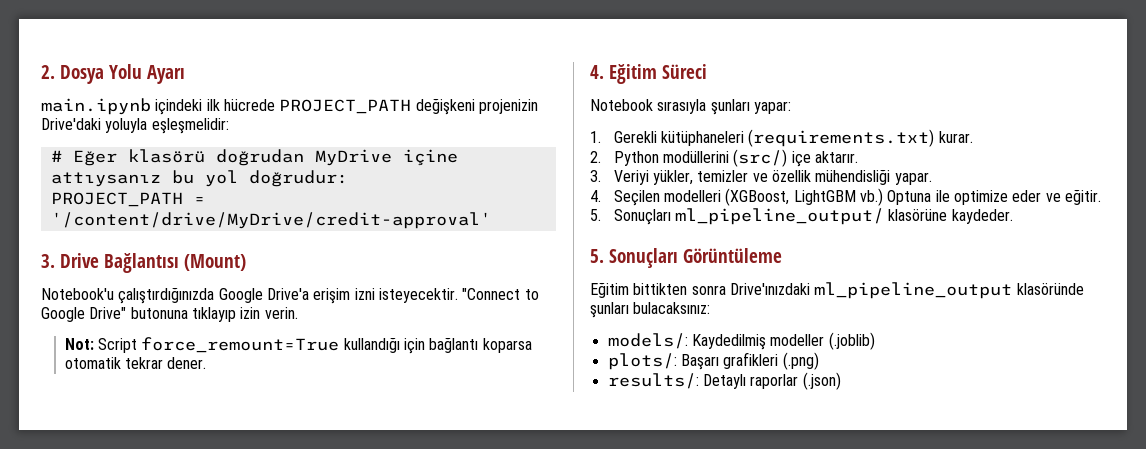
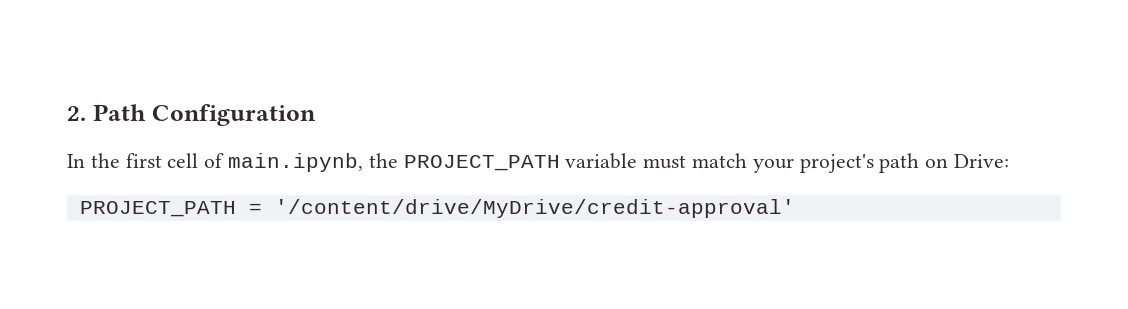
- 2. Dosya Yolu Ayarı
- main.ipynb içindeki ilk hücrede PROJECT_PATH değişkeni projenizin Drive'daki yoluyla eşleşmelidir:
- # Eğer klasörü doğrudan MyDrive içine attıysanız bu yol doğrudur:
+ 2. Path Configuration
+ In the first cell of main.ipynb, the PROJECT_PATH variable must match your project's path on Drive:
  PROJECT_PATH = '/content/drive/MyDrive/credit-approval'
- 3. Drive Bağlantısı (Mount)
- Notebook'u çalıştırdığınızda Google Drive'a erişim izni isteyecektir. "Connect to Google Drive" butonuna tıklayıp izin verin.
- Not: Script force_remount=True kullandığı için bağlantı koparsa otomatik tekrar dener.
- 4. Eğitim Süreci
- Notebook sırasıyla şunları yapar:
- 1. Gerekli kütüphaneleri (requirements.txt) kurar.
- 2. Python modüllerini (src/) içe aktarır.
- 3. Veriyi yükler, temizler ve özellik mühendisliği yapar.
- 4. Seçilen modelleri (XGBoost, LightGBM vb.) Optuna ile optimize eder ve eğitir.
- 5. Sonuçları ml_pipeline_output/ klasörüne kaydeder.
- 5. Sonuçları Görüntüleme
- Eğitim bittikten sonra Drive'ınızdaki ml_pipeline_output klasöründe şunları bulacaksınız:
- models/: Kaydedilmiş modeller (.joblib)
- plots/: Başarı grafikleri (.png)
- results/: Detaylı raporlar (.json)

